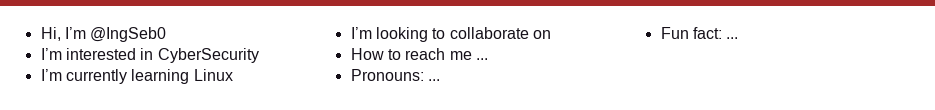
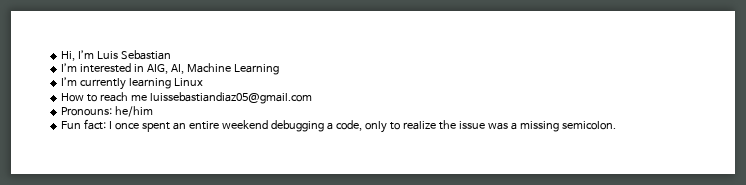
- Hi, I’m @IngSeb0
+ Hi, I’m Luis Sebastian
- I’m interested in CyberSecurity
+ I’m interested in AIG, AI, Machine Learning
- I’m looking to collaborate on
- How to reach me ...
+ How to reach me luissebastiandiaz05@gmail.com
- Pronouns: ...
+ Pronouns: he/him
- Fun fact: ...
+ Fun fact: I once spent an entire weekend debugging a code, only to realize the issue was a missing semicolon.

